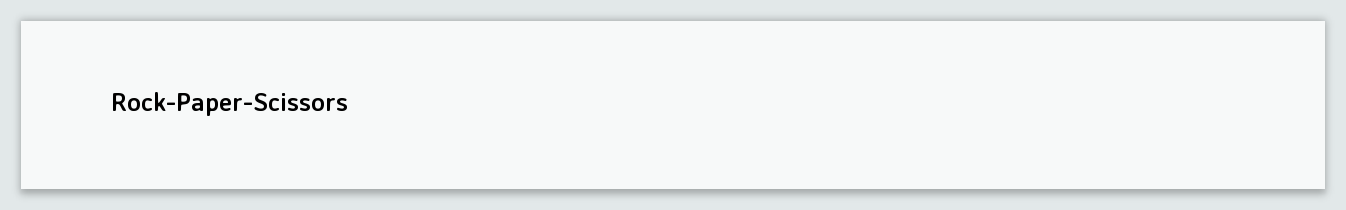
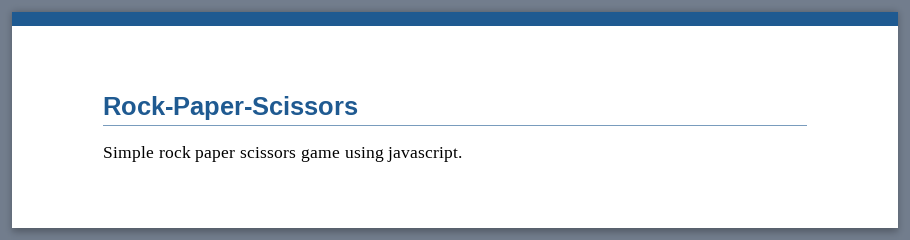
+ Simple rock paper scissors game using javascript.

